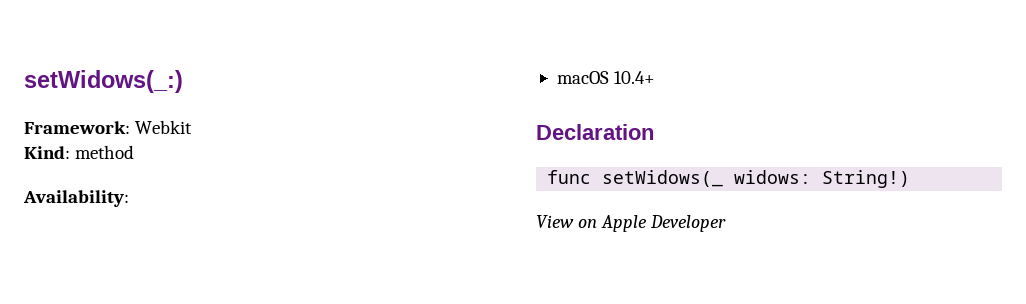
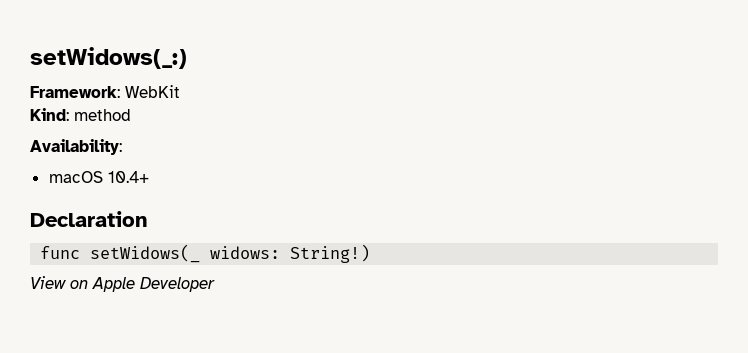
- Framework: Webkit
+ Framework: WebKit

